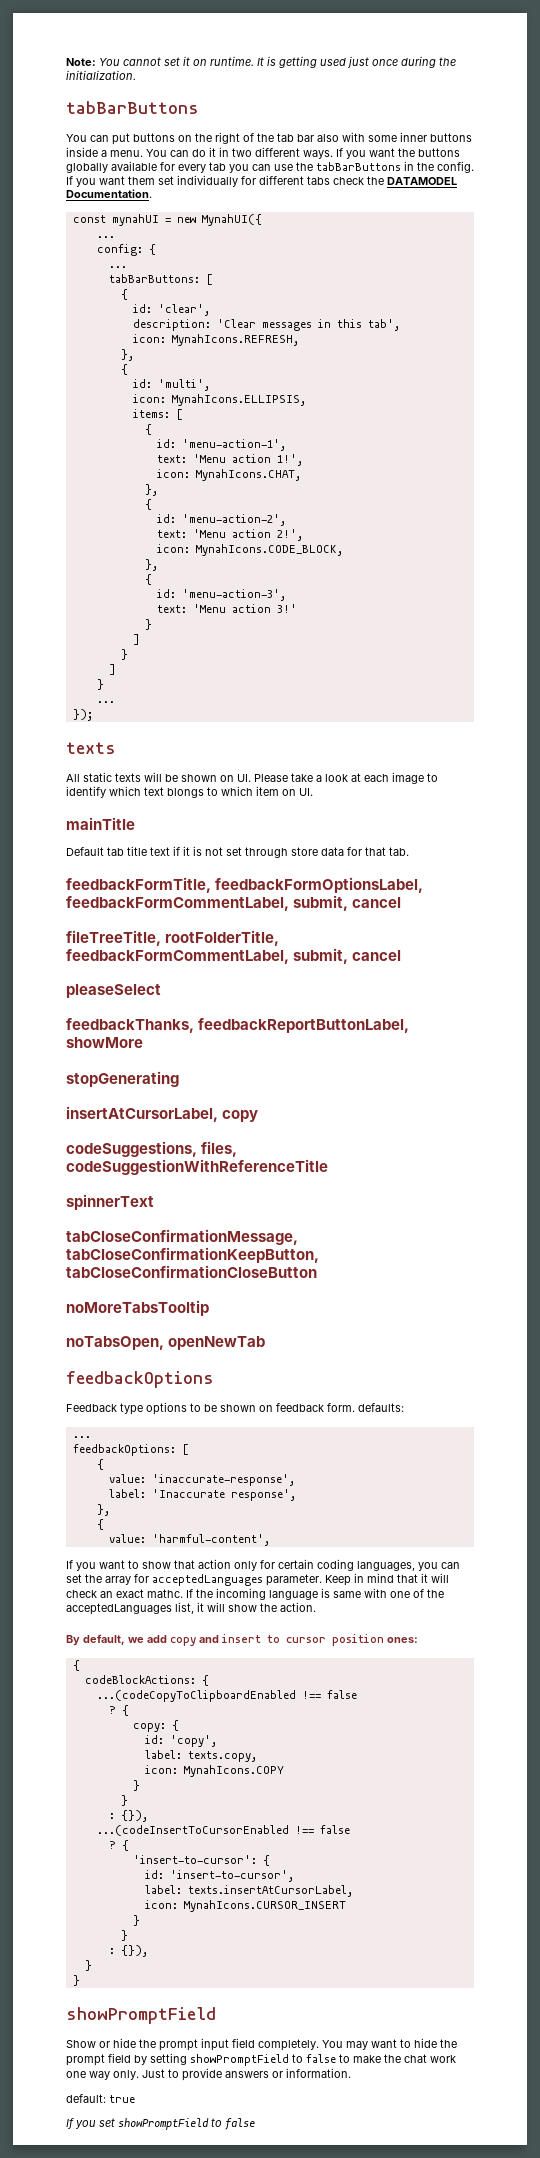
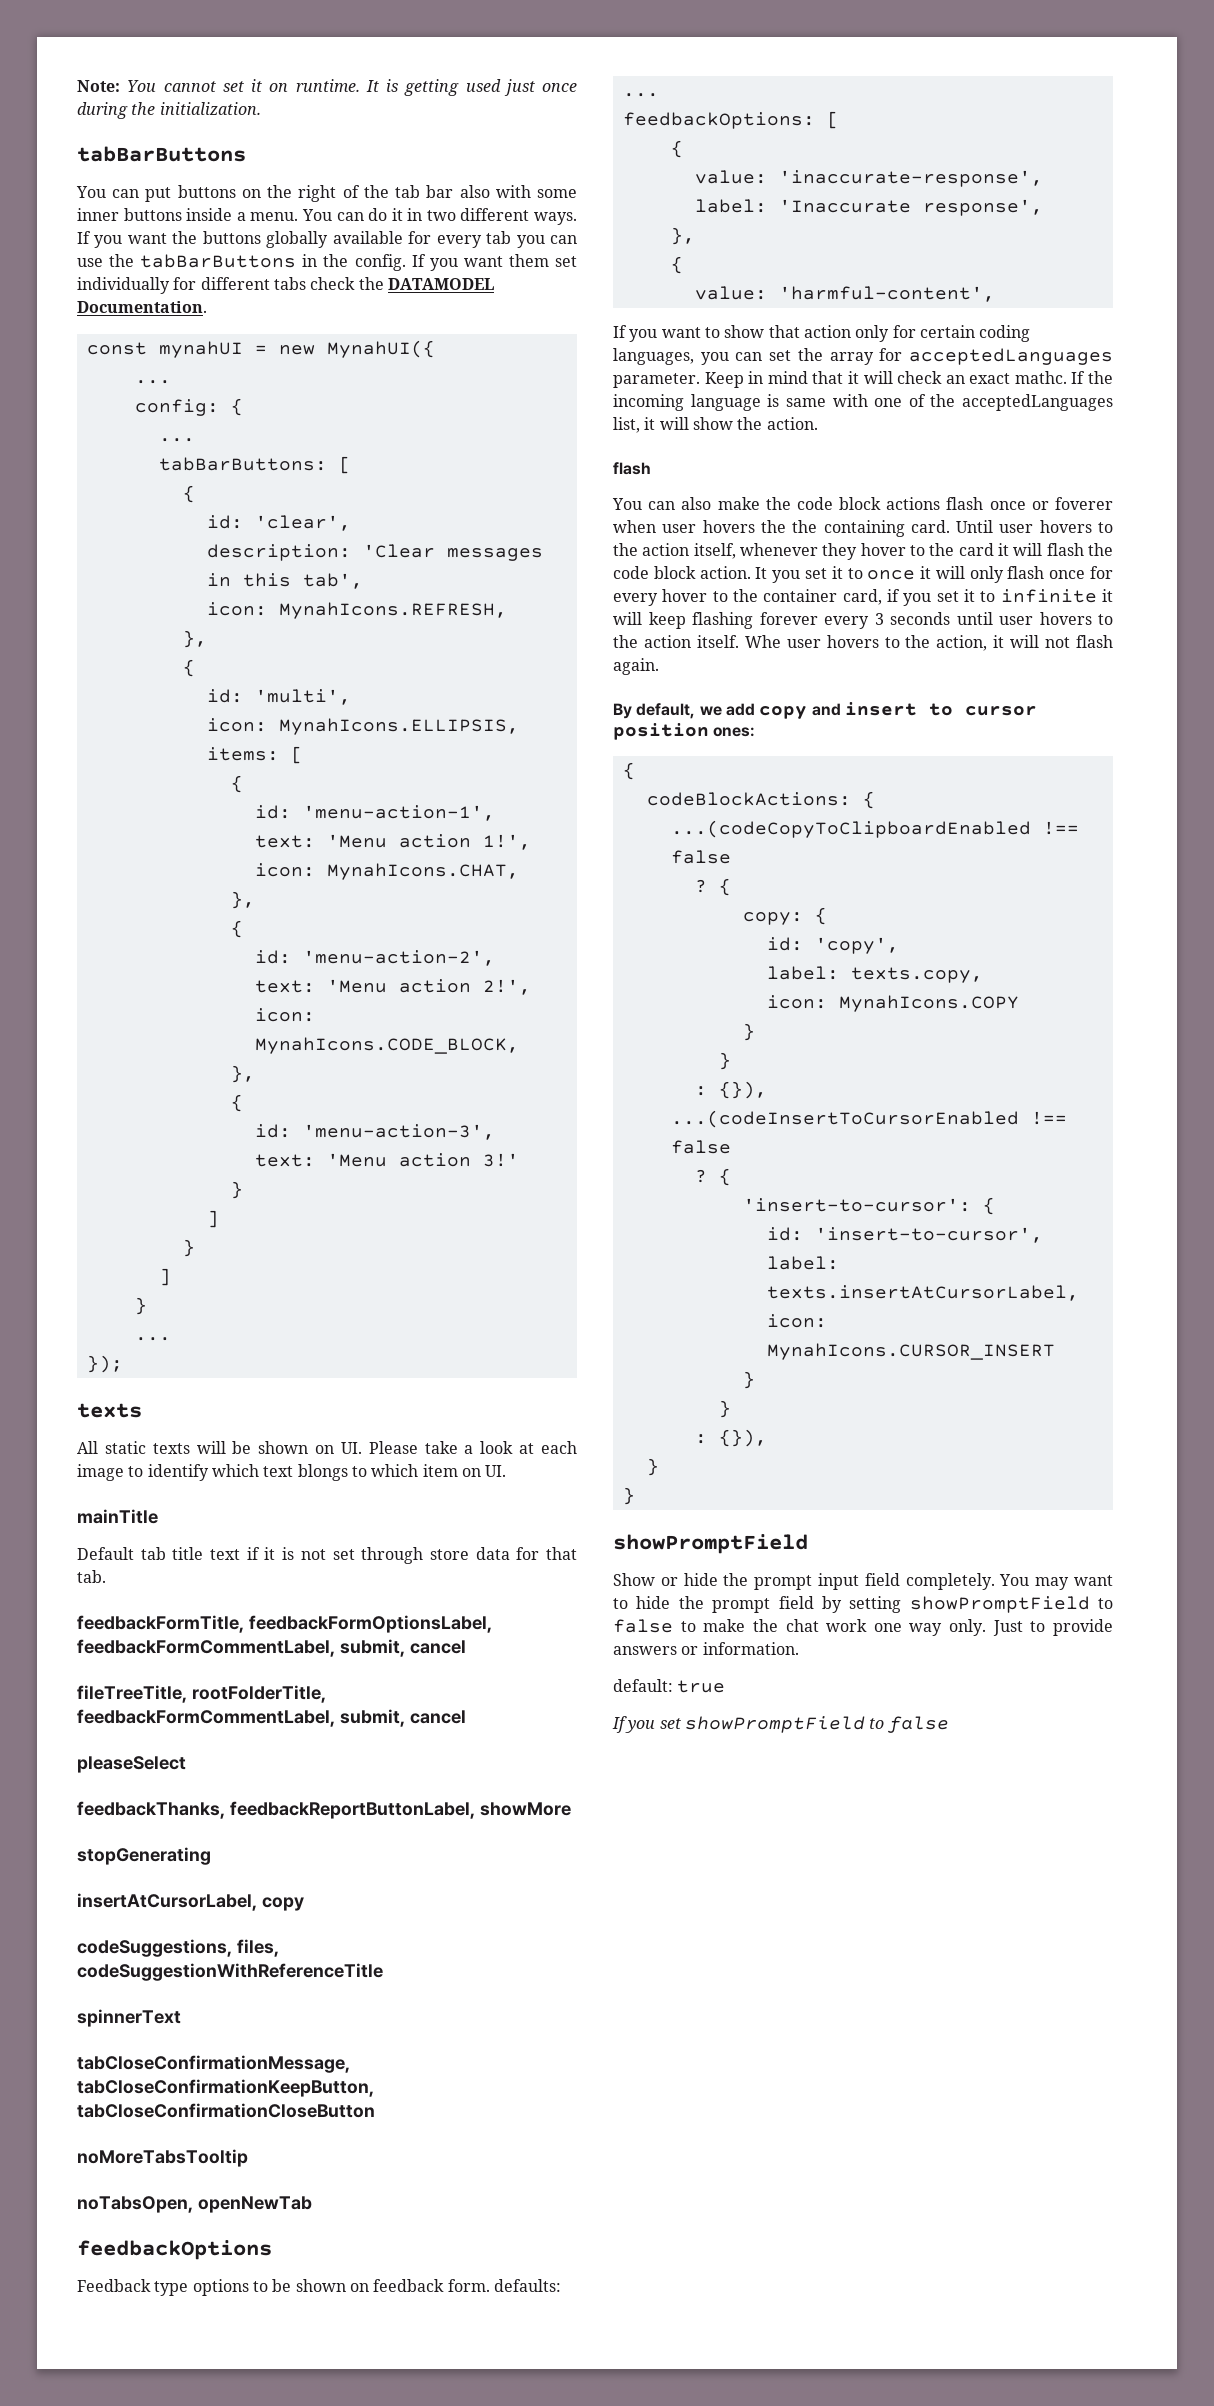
  If the incoming language is same with one of the acceptedLanguages list, it will show the action.
+ flash
+ You can also make the code block actions flash once or foverer when user hovers the the containing card. Until user hovers to the action itself, whenever they hover to the card it will flash the code block action. It you set it to once it will only flash once for every hover to the container card, if you set it to infinite it will keep flashing forever every 3 seconds until user hovers to the action itself. Whe user hovers to the action, it will not flash again.

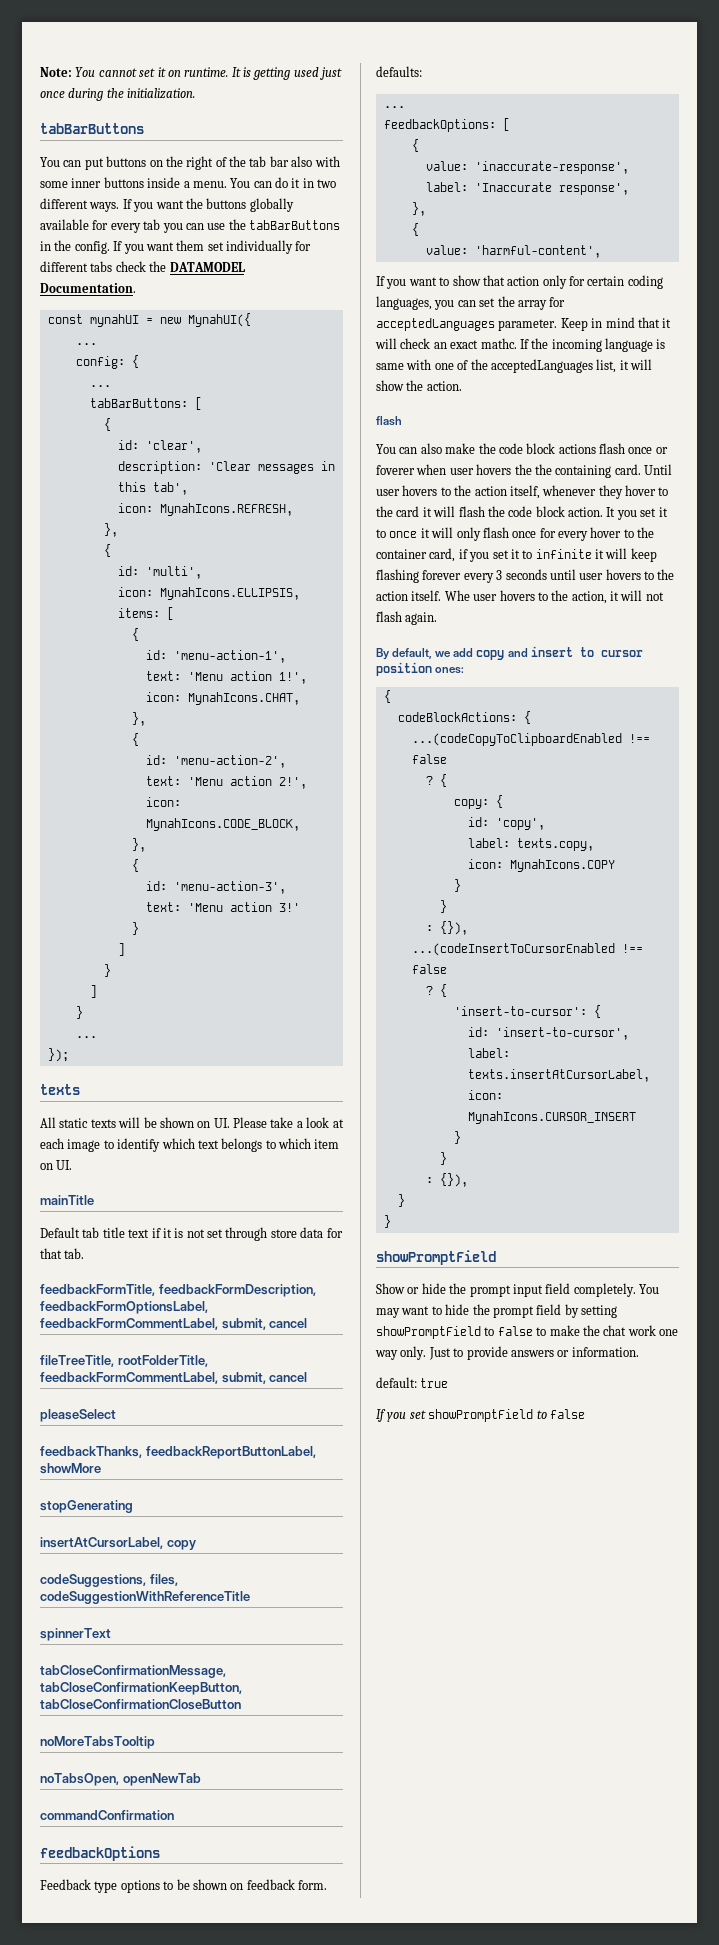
- All static texts will be shown on UI. Please take a look at each image to identify which text blongs to which item on UI.
+ All static texts will be shown on UI. Please take a look at each image to identify which text belongs to which item on UI.
- feedbackFormTitle, feedbackFormOptionsLabel, feedbackFormCommentLabel, submit, cancel
+ feedbackFormTitle, feedbackFormDescription, feedbackFormOptionsLabel, feedbackFormCommentLabel, submit, cancel
+ commandConfirmation

